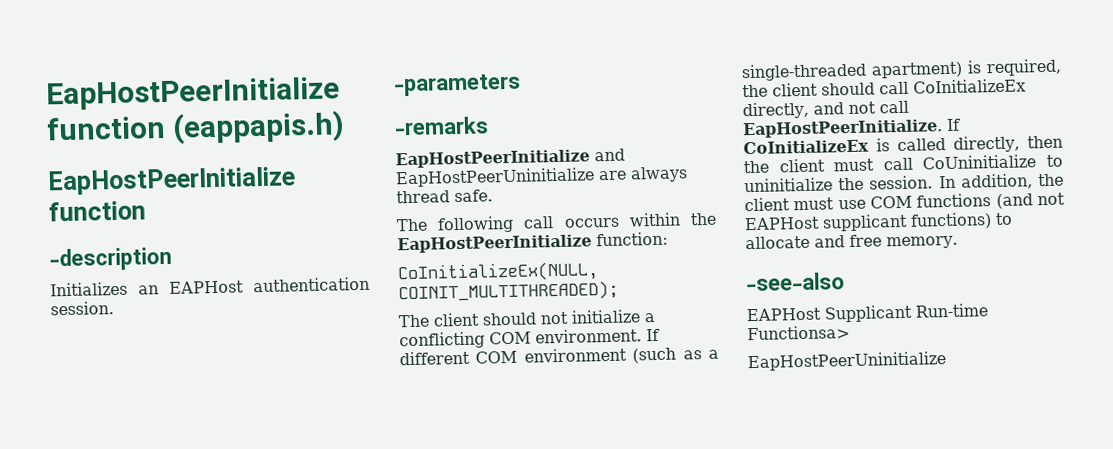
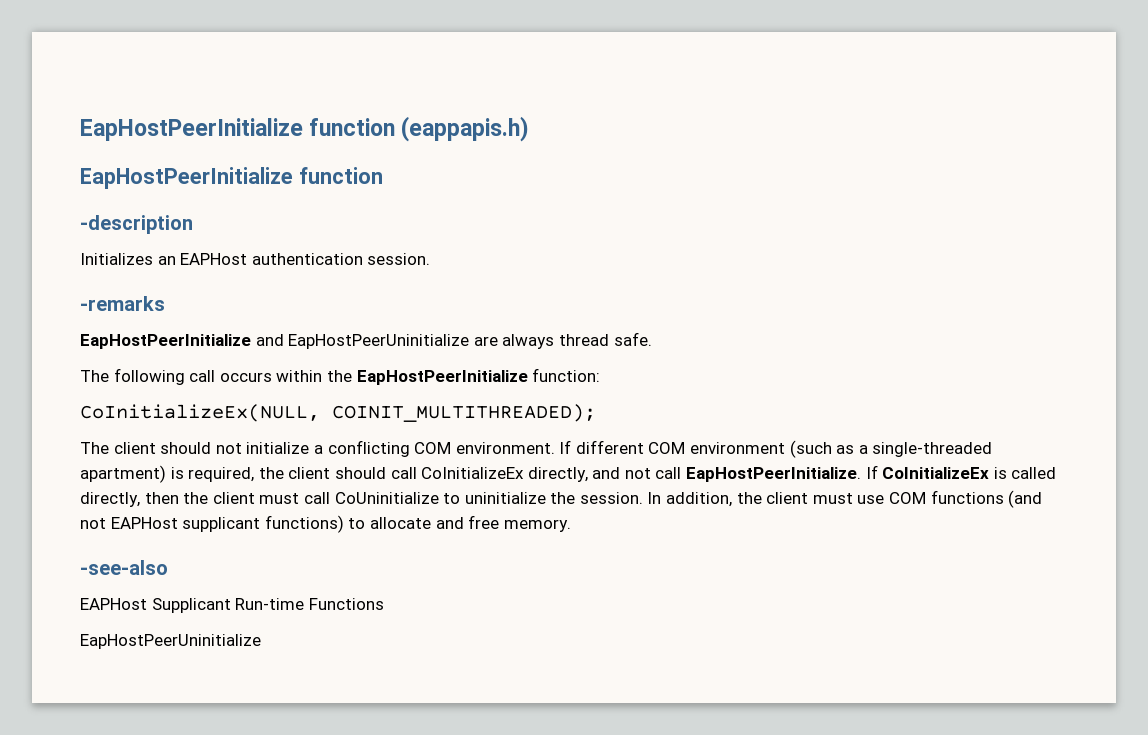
- -parameters
- EAPHost Supplicant Run-time Functionsa>
+ EAPHost Supplicant Run-time Functions

